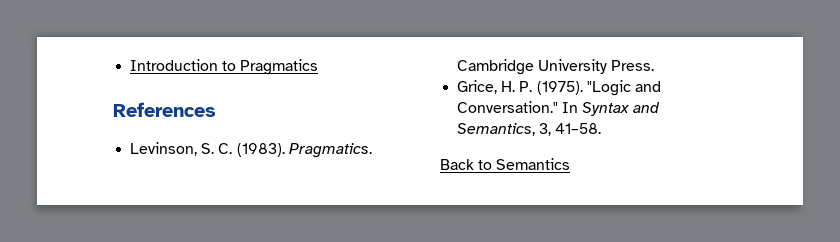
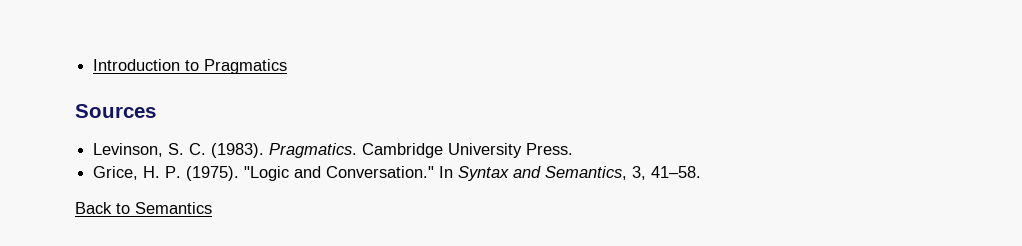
- References
+ Sources

